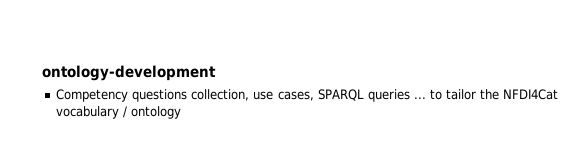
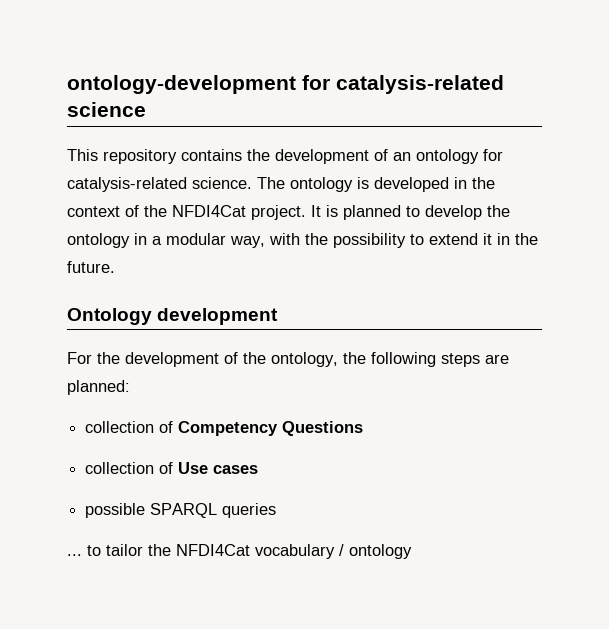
- ontology-development
- Competency questions collection, use cases, SPARQL queries ... to tailor the NFDI4Cat vocabulary / ontology
+ ontology-development for catalysis-related science
+ This repository contains the development of an ontology for catalysis-related science. The ontology is developed in the context of the NFDI4Cat project. It is planned to develop the ontology in a modular way, with the possibility to extend it in the future.
+ Ontology development
+ For the development of the ontology, the following steps are planned:
+ collection of Competency Questions
+ collection of Use cases
+ possible SPARQL queries
+ ... to tailor the NFDI4Cat vocabulary / ontology

